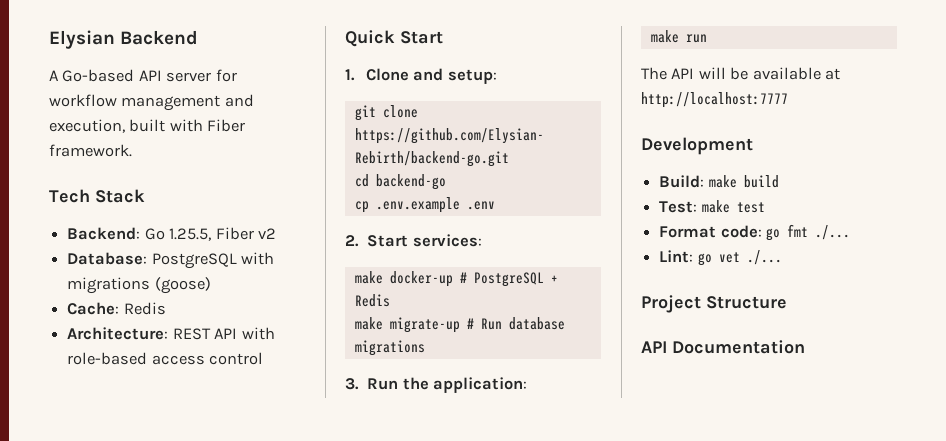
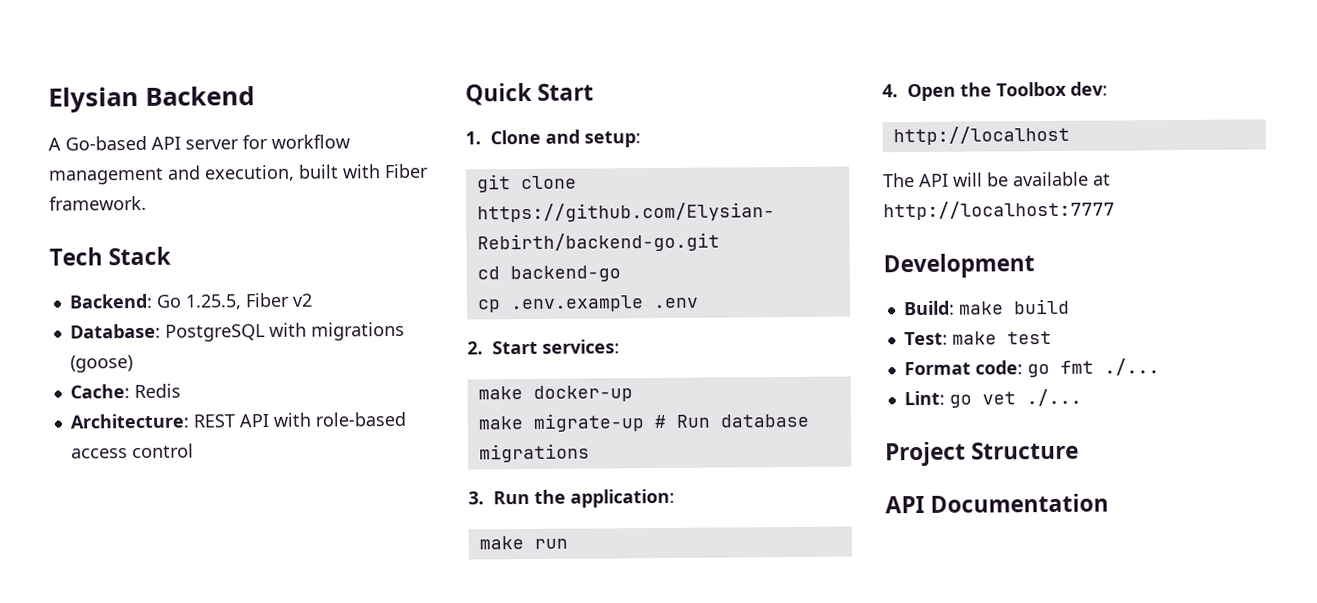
- make docker-up # PostgreSQL + Redis
+ make docker-up
+ 4. Open the Toolbox dev:
+ http://localhost

